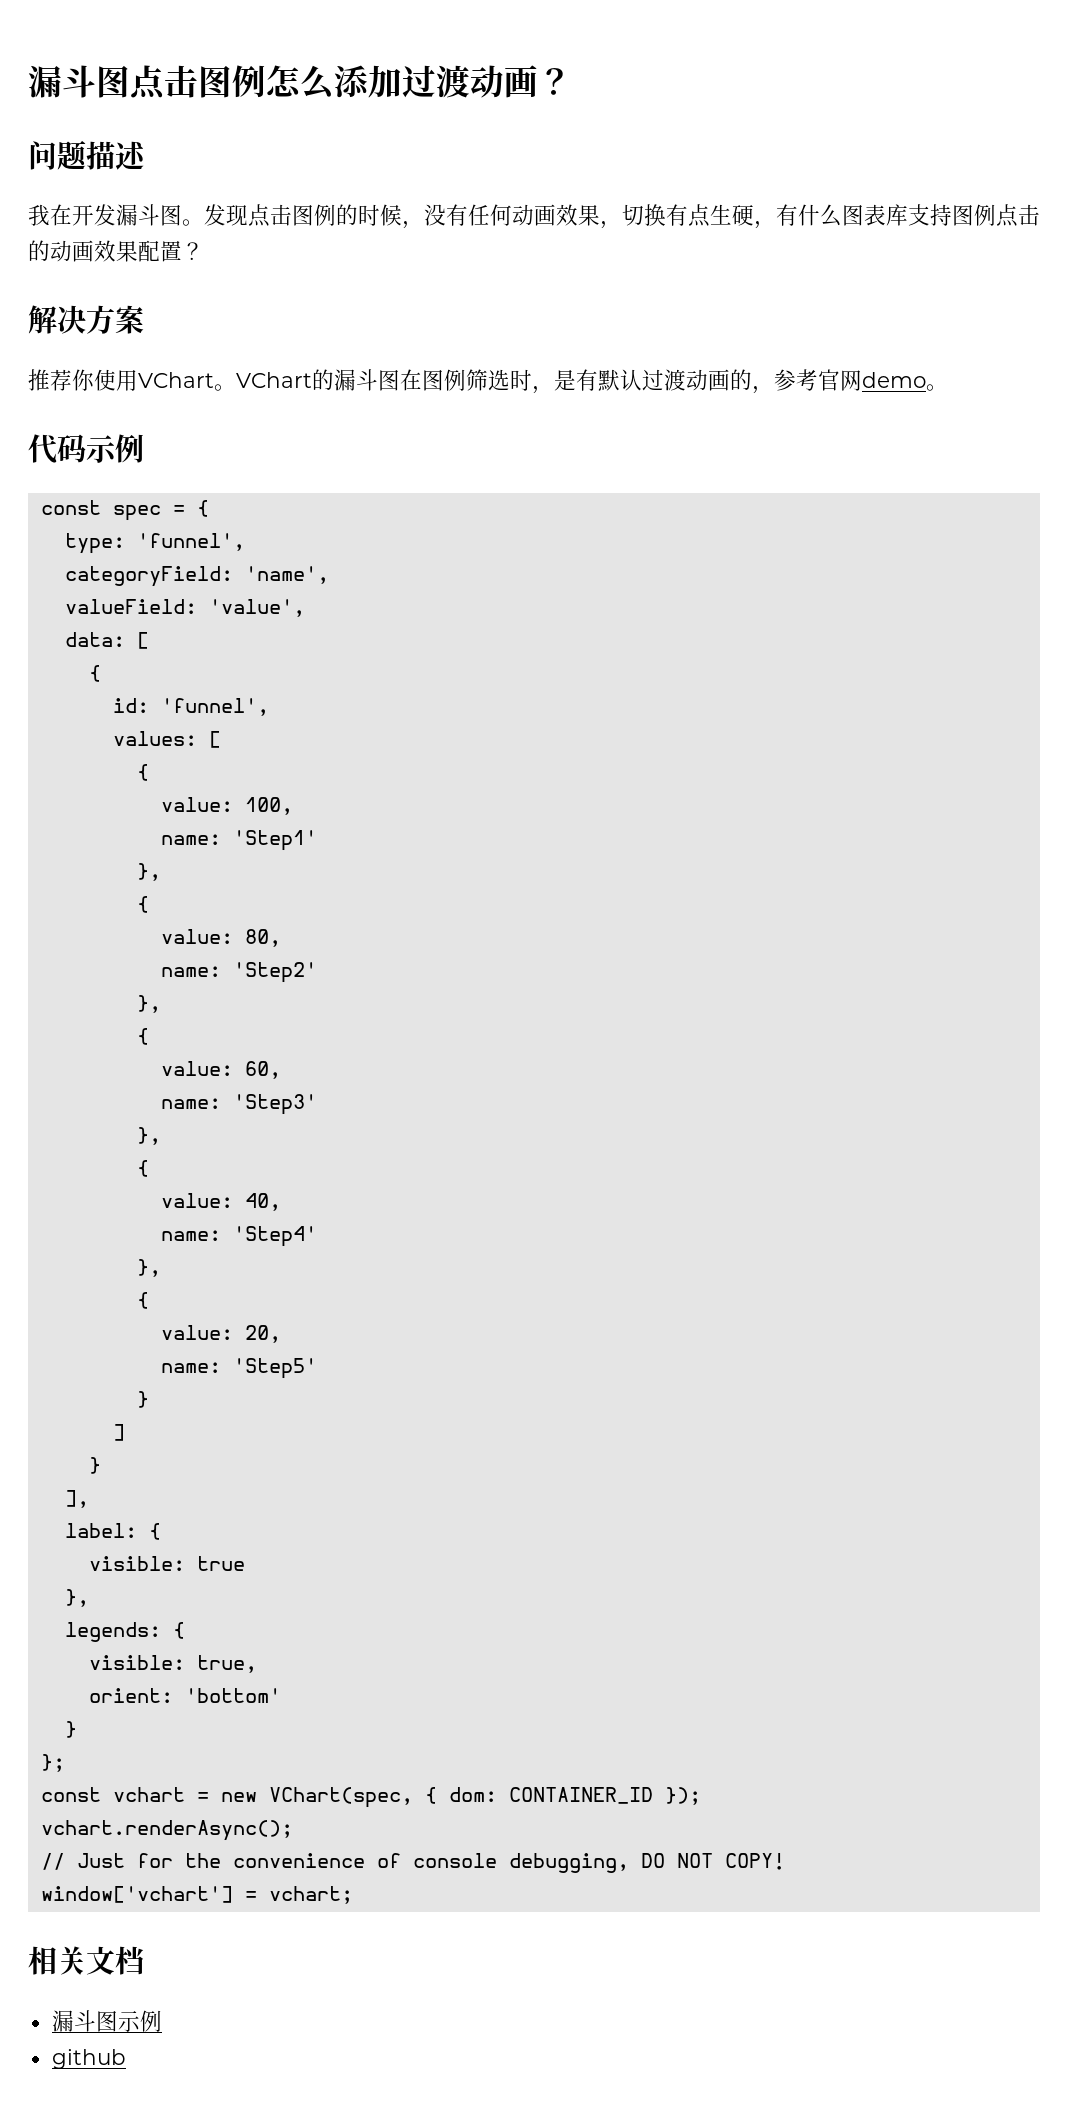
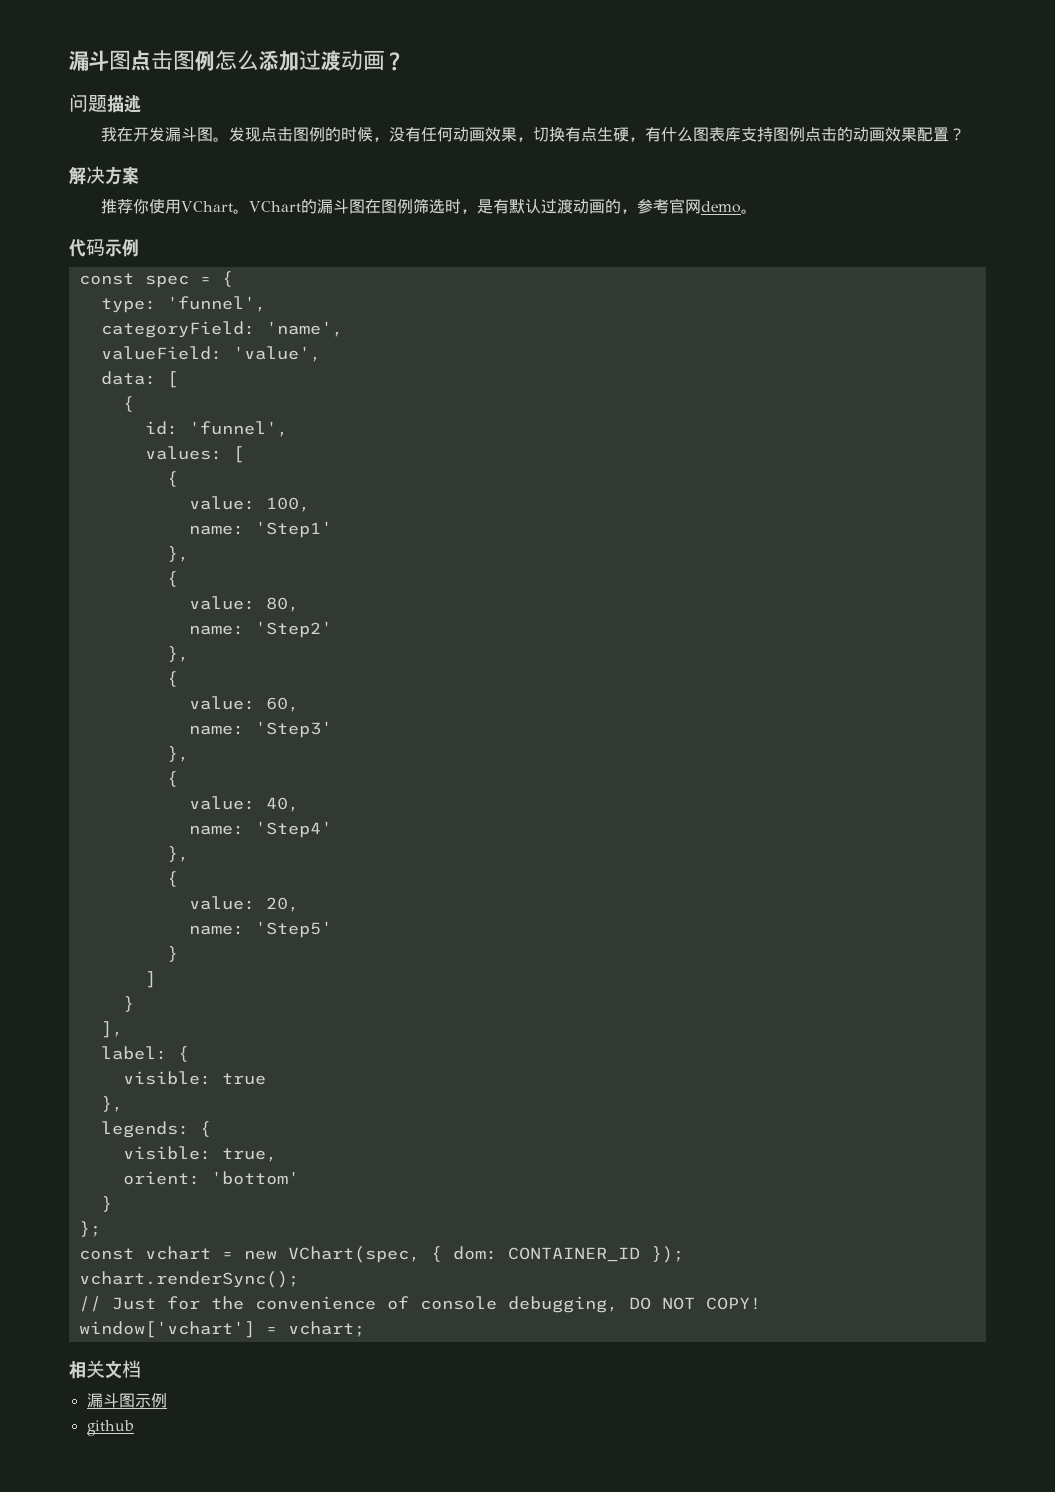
- vchart.renderAsync();
+ vchart.renderSync();

